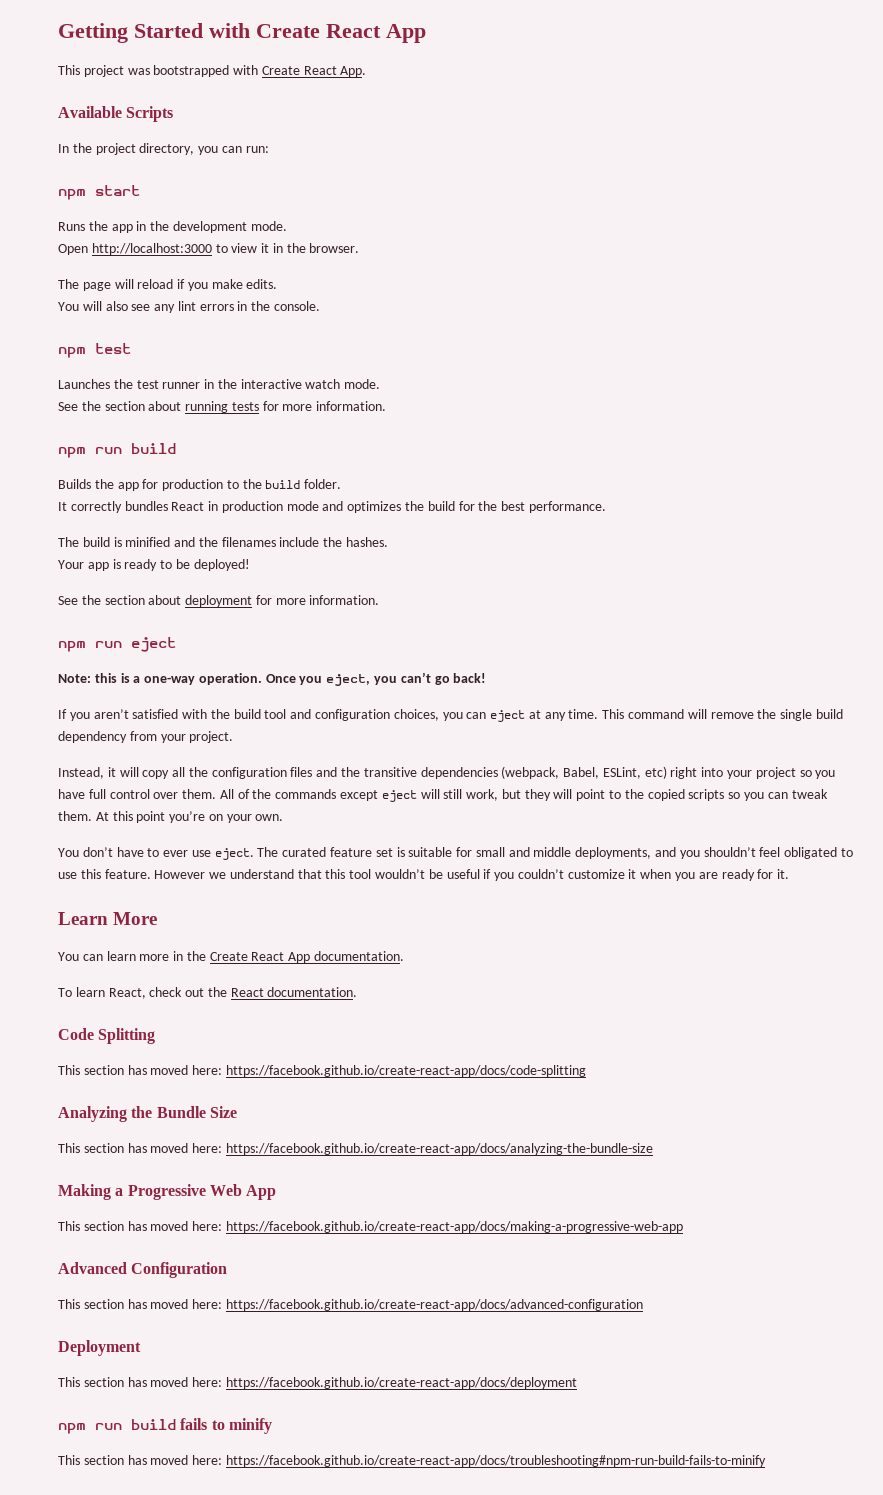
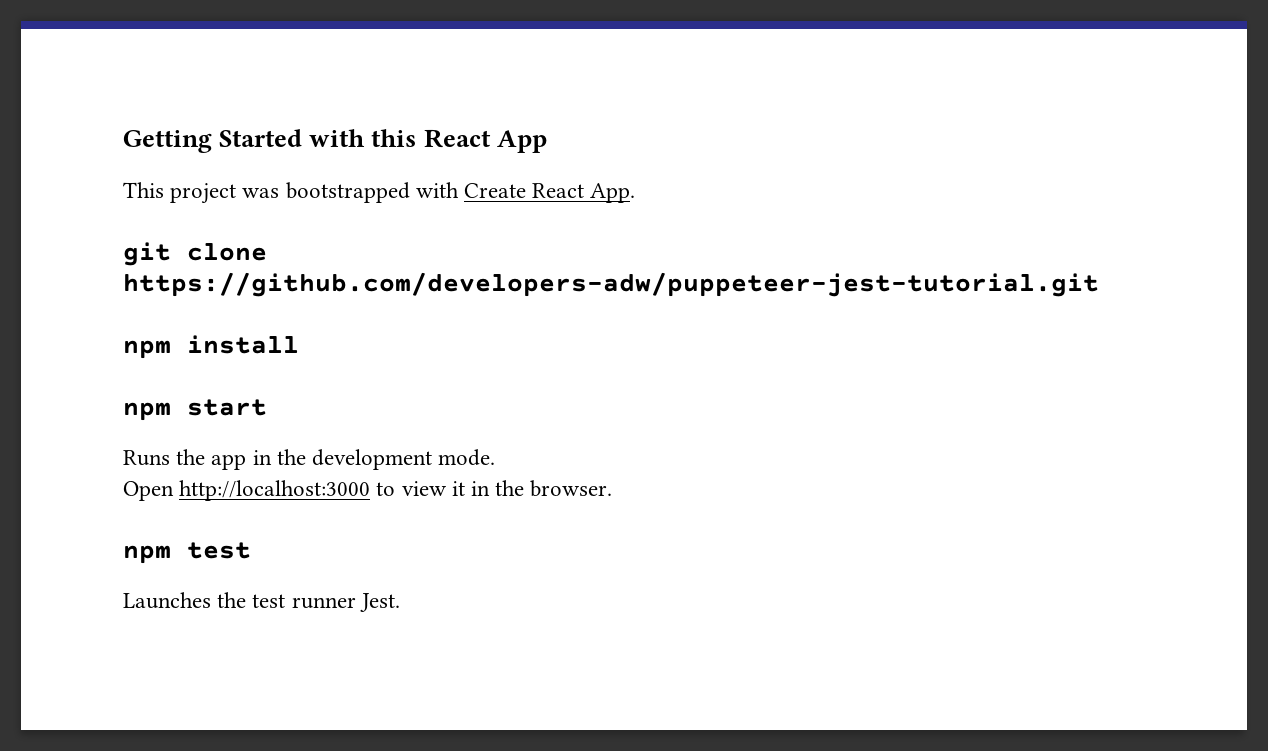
- Getting Started with Create React App
+ Getting Started with this React App
- Available Scripts
- In the project directory, you can run:
+ git clone https://github.com/developers-adw/puppeteer-jest-tutorial.git
+ npm install
- The page will reload if you make edits.
- You will also see any lint errors in the console.
- Launches the test runner in the interactive watch mode.
- See the section about running tests for more information.
- npm run build
- Builds the app for production to the build folder.
- It correctly bundles React in production mode and optimizes the build for the best performance.
- The build is minified and the filenames include the hashes.
- Your app is ready to be deployed!
- See the section about deployment for more information.
- npm run eject
- Note: this is a one-way operation. Once you eject, you can’t go back!
- If you aren’t satisfied with the build tool and configuration choices, you can eject at any time. This command will remove the single build dependency from your project.
- Instead, it will copy all the configuration files and the transitive dependencies (webpack, Babel, ESLint, etc) right into your project so you have full control over them. All of the commands except eject will still work, but they will point to the copied scripts so you can tweak them. At this point you’re on your own.
- You don’t have to ever use eject. The curated feature set is suitable for small and middle deployments, and you shouldn’t feel obligated to use this feature. However we understand that this tool wouldn’t be useful if you couldn’t customize it when you are ready for it.
- Learn More
- You can learn more in the Create React App documentation.
- To learn React, check out the React documentation.
- Code Splitting
- This section has moved here: https://facebook.github.io/create-react-app/docs/code-splitting
- Analyzing the Bundle Size
- This section has moved here: https://facebook.github.io/create-react-app/docs/analyzing-the-bundle-size
- Making a Progressive Web App
- This section has moved here: https://facebook.github.io/create-react-app/docs/making-a-progressive-web-app
- Advanced Configuration
- This section has moved here: https://facebook.github.io/create-react-app/docs/advanced-configuration
- Deployment
- This section has moved here: https://facebook.github.io/create-react-app/docs/deployment
- npm run build fails to minify
- This section has moved here: https://facebook.github.io/create-react-app/docs/troubleshooting#npm-run-build-fails-to-minify
+ Launches the test runner Jest.

